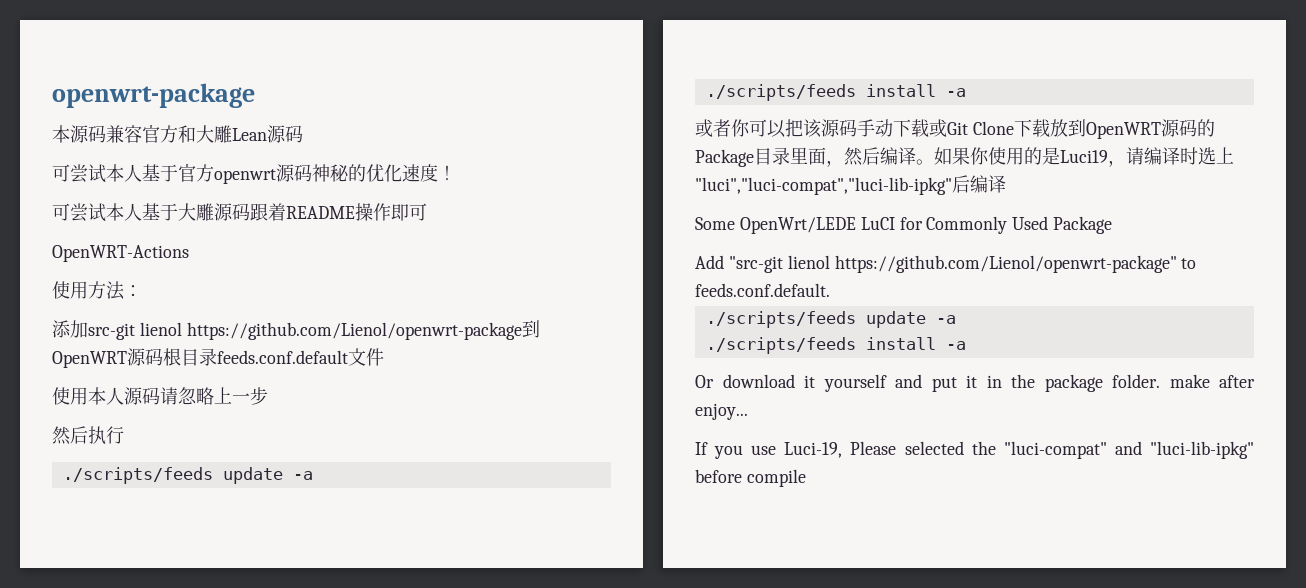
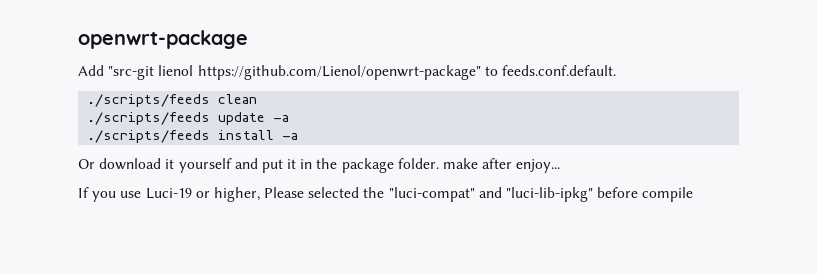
- 本源码兼容官方和大雕Lean源码
- 可尝试本人基于官方openwrt源码神秘的优化速度！
- 可尝试本人基于大雕源码跟着README操作即可
- OpenWRT-Actions
- 使用方法：
- 添加src-git lienol https://github.com/Lienol/openwrt-package到OpenWRT源码根目录feeds.conf.default文件
- 使用本人源码请忽略上一步
- 然后执行
- ./scripts/feeds update -a
- ./scripts/feeds install -a
- 或者你可以把该源码手动下载或Git Clone下载放到OpenWRT源码的Package目录里面，然后编译。如果你使用的是Luci19，请编译时选上"luci","luci-compat","luci-lib-ipkg"后编译
- Some OpenWrt/LEDE LuCI for Commonly Used Package
+ ./scripts/feeds clean
- If you use Luci-19, Please selected the "luci-compat" and "luci-lib-ipkg" before compile
+ If you use Luci-19 or higher, Please selected the "luci-compat" and "luci-lib-ipkg" before compile

